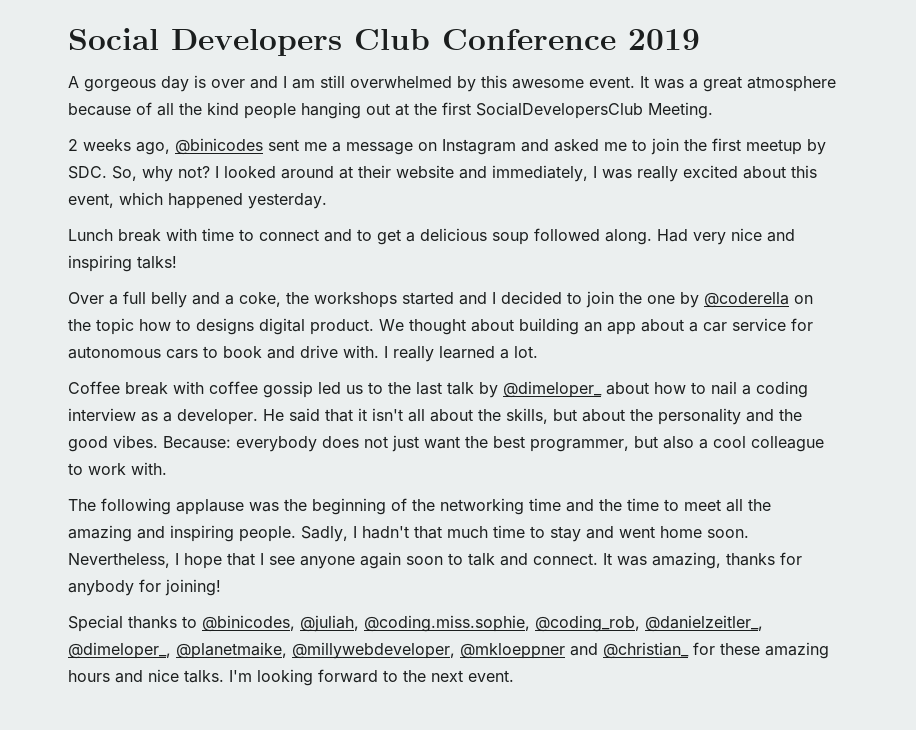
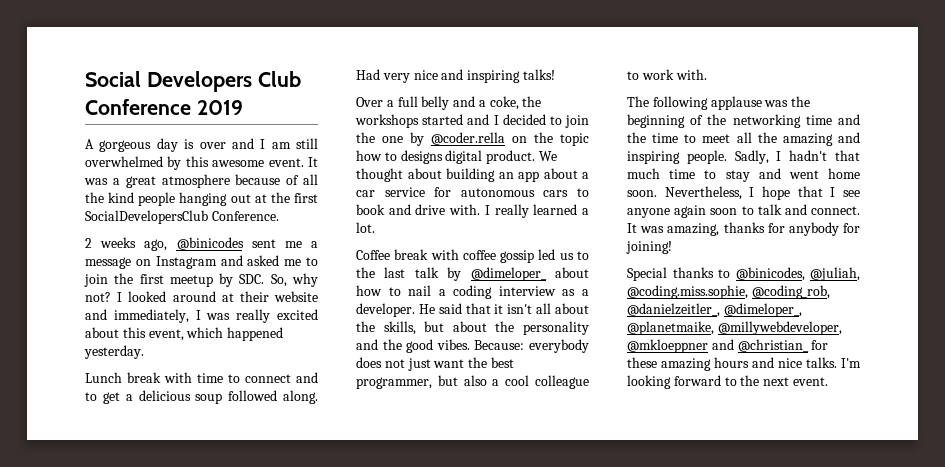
- It was a great atmosphere because of all the kind people hanging out at the first SocialDevelopersClub Meeting.
+ It was a great atmosphere because of all the kind people hanging out at the first SocialDevelopersClub Conference.
- Over a full belly and a coke, the workshops started and I decided to join the one by @coderella on the topic how to designs digital product.
+ Over a full belly and a coke, the workshops started and I decided to join the one by @coder.rella on the topic how to designs digital product.

